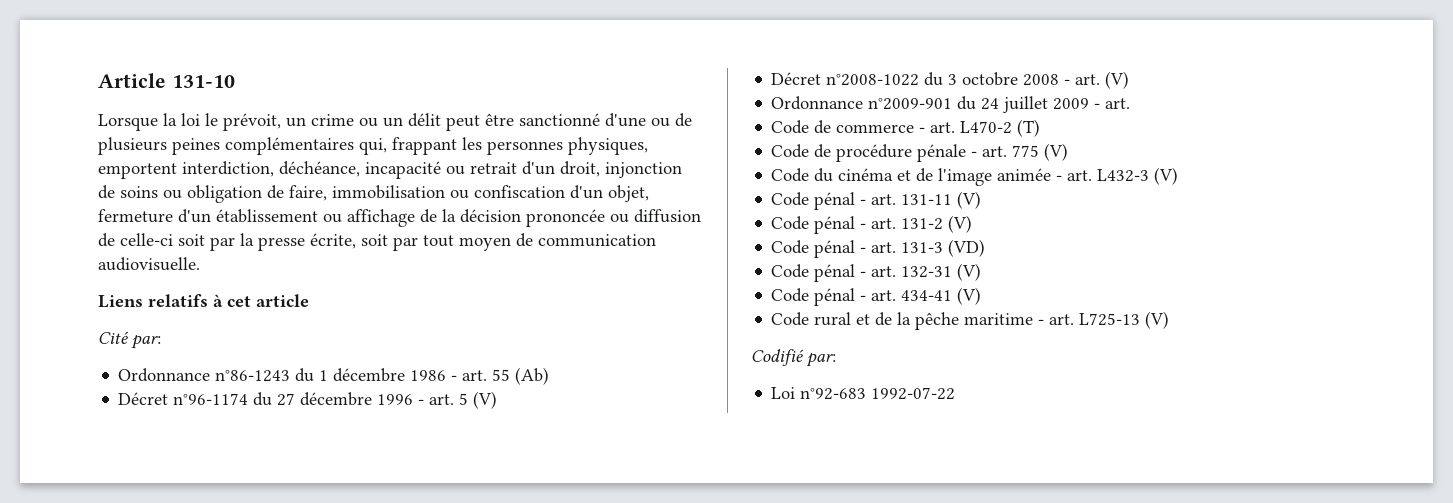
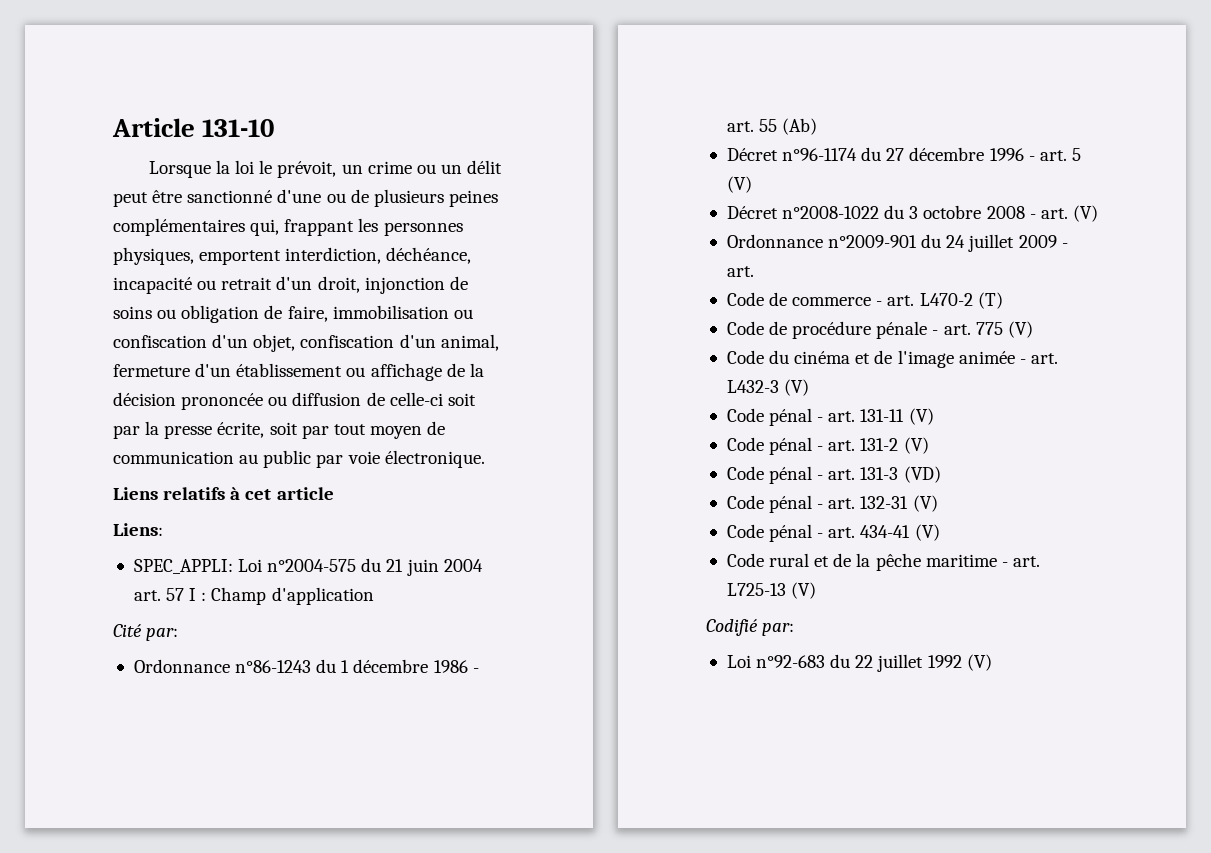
- Lorsque la loi le prévoit, un crime ou un délit peut être sanctionné d'une ou de plusieurs peines complémentaires qui, frappant les personnes physiques, emportent interdiction, déchéance, incapacité ou retrait d'un droit, injonction de soins ou obligation de faire, immobilisation ou confiscation d'un objet, fermeture d'un établissement ou affichage de la décision prononcée ou diffusion de celle-ci soit par la presse écrite, soit par tout moyen de communication audiovisuelle.
+ Lorsque la loi le prévoit, un crime ou un délit peut être sanctionné d'une ou de plusieurs peines complémentaires qui, frappant les personnes physiques, emportent interdiction, déchéance, incapacité ou retrait d'un droit, injonction de soins ou obligation de faire, immobilisation ou confiscation d'un objet, confiscation d'un animal, fermeture d'un établissement ou affichage de la décision prononcée ou diffusion de celle-ci soit par la presse écrite, soit par tout moyen de communication au public par voie électronique.
+ Liens:
+ SPEC_APPLI: Loi n°2004-575 du 21 juin 2004 art. 57 I : Champ d'application
- Loi n°92-683 1992-07-22
+ Loi n°92-683 du 22 juillet 1992 (V)

